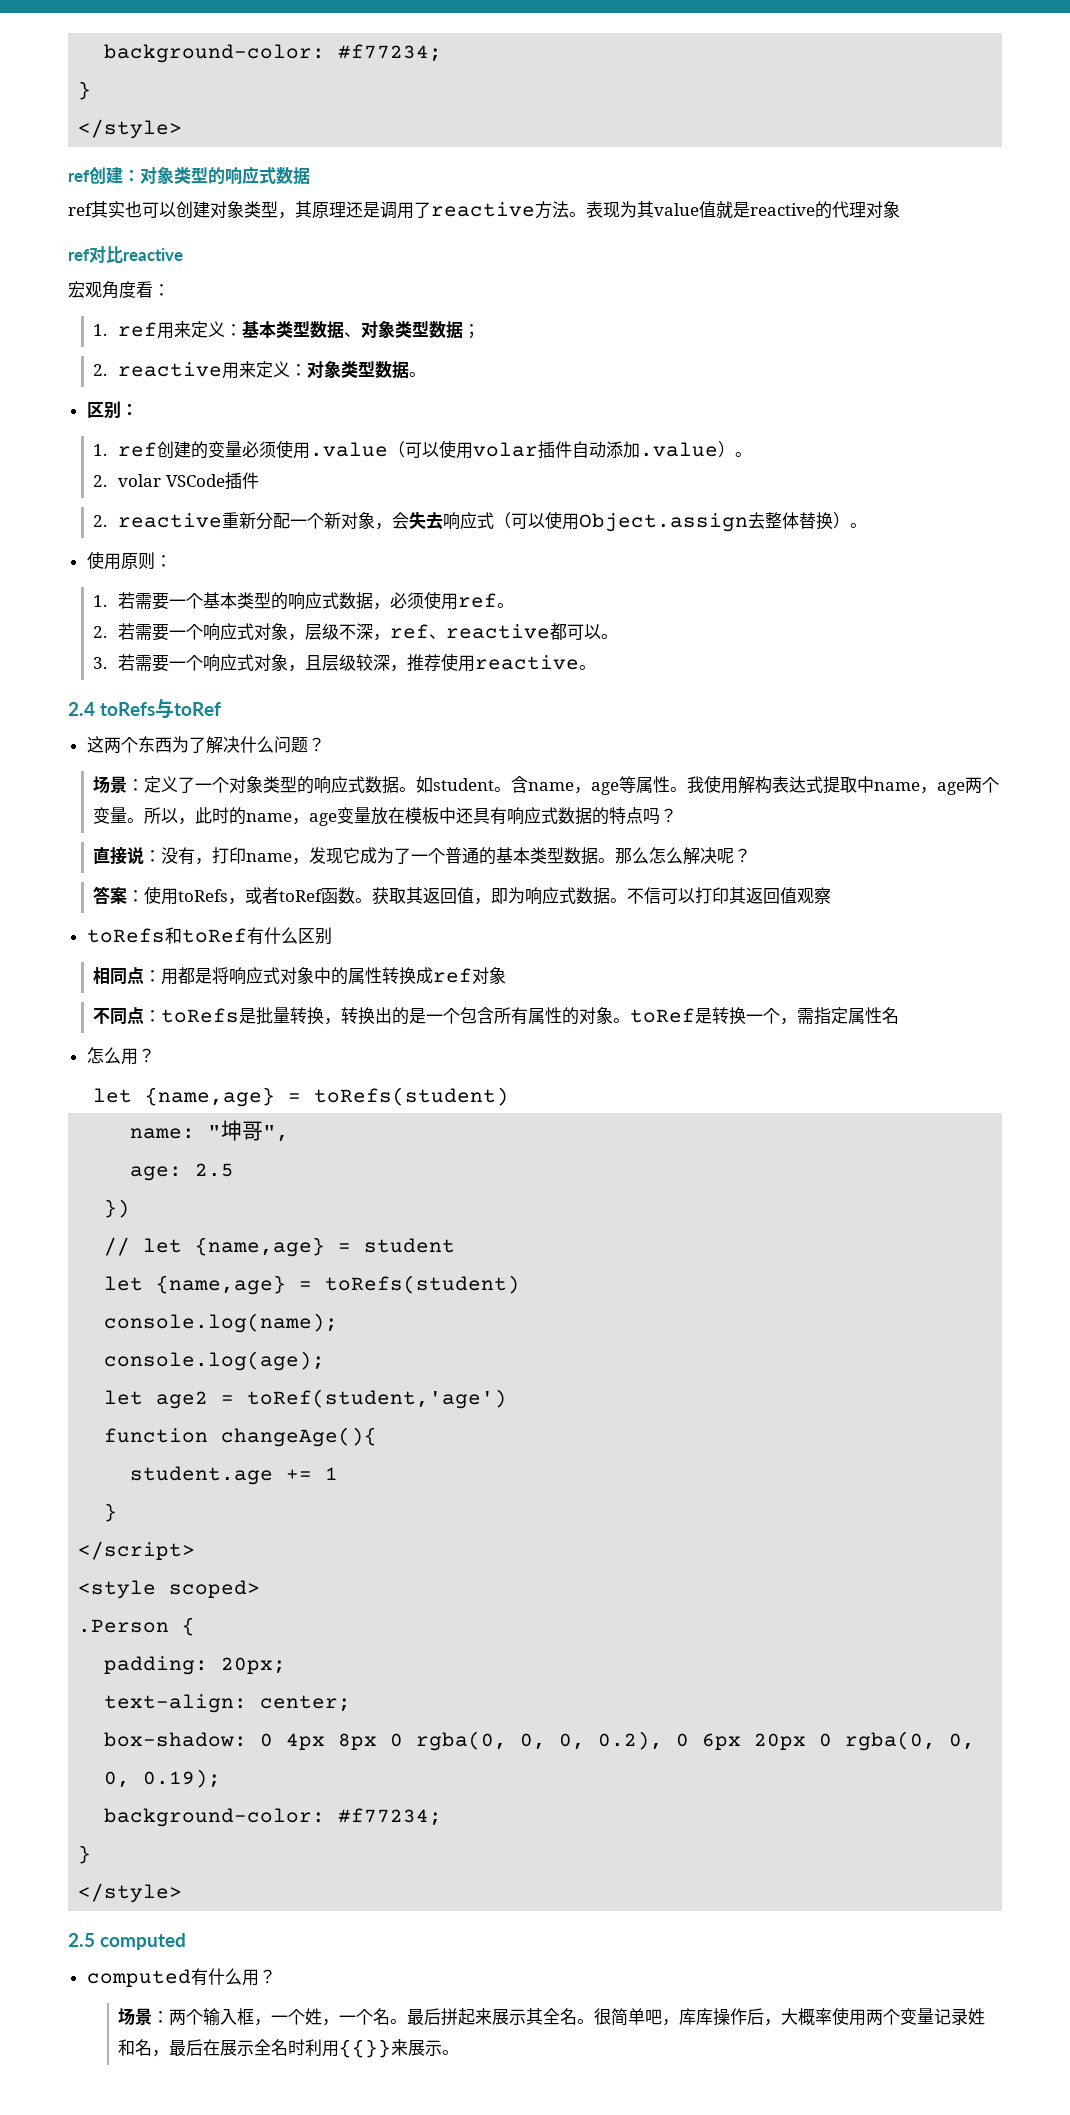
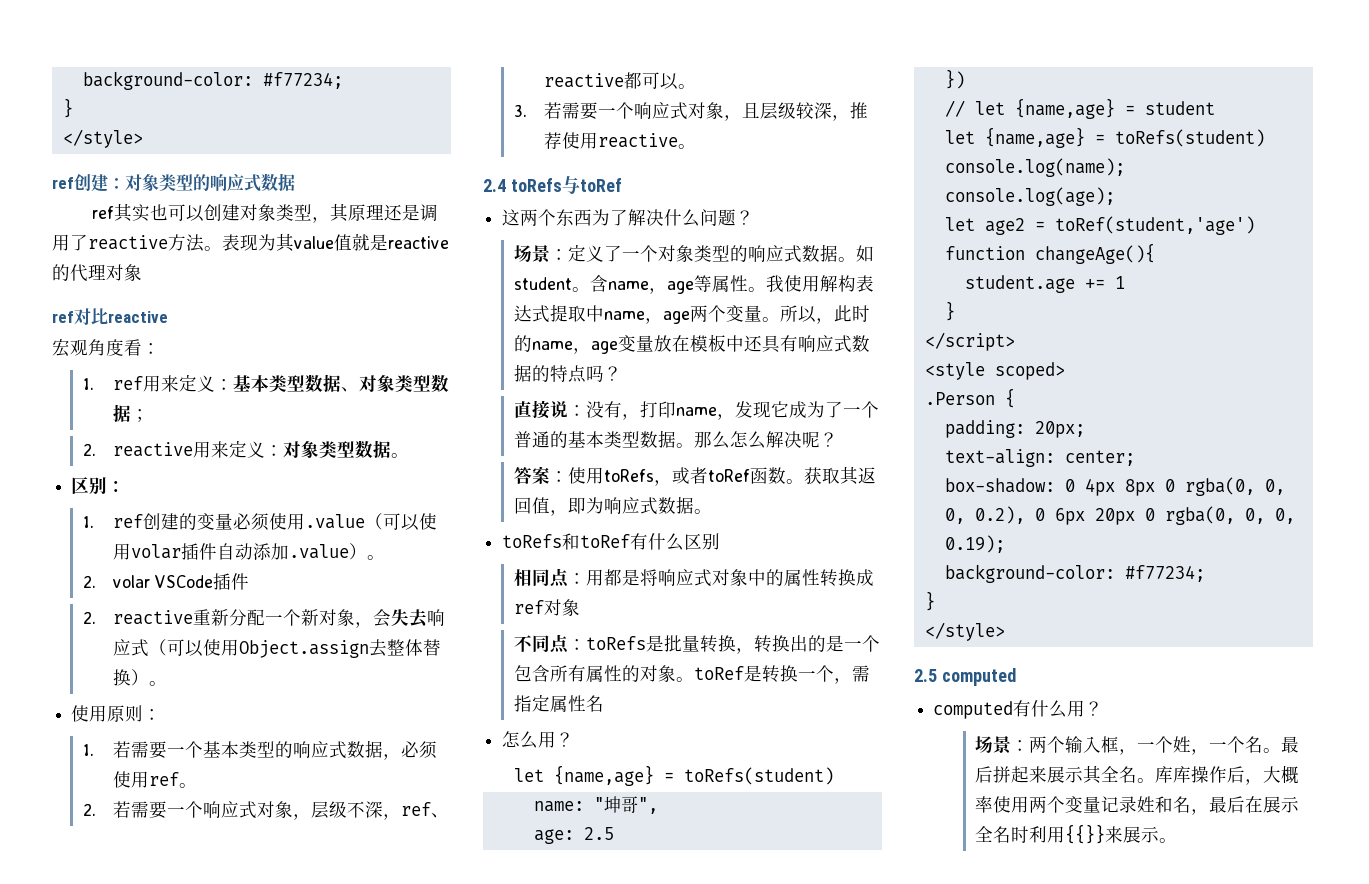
- 不信可以打印其返回值观察
- 很简单吧，库库操作后，大概率使用两个变量记录姓和名，最后在展示全名时利用{{}}来展示。
+ 库库操作后，大概率使用两个变量记录姓和名，最后在展示全名时利用{{}}来展示。

